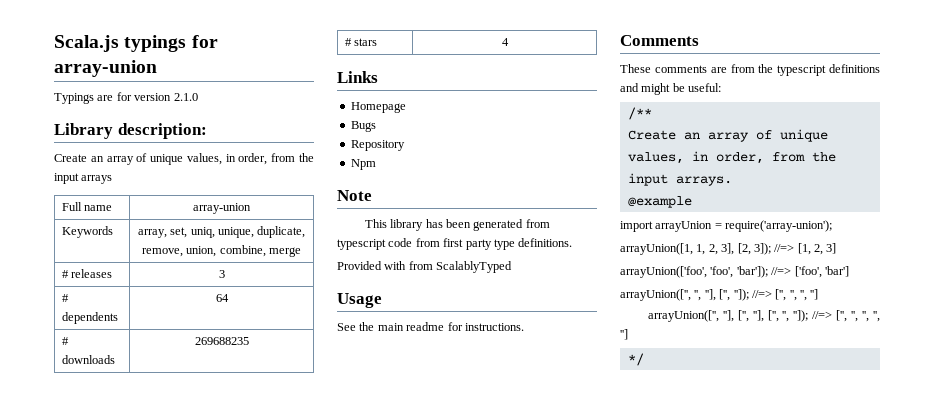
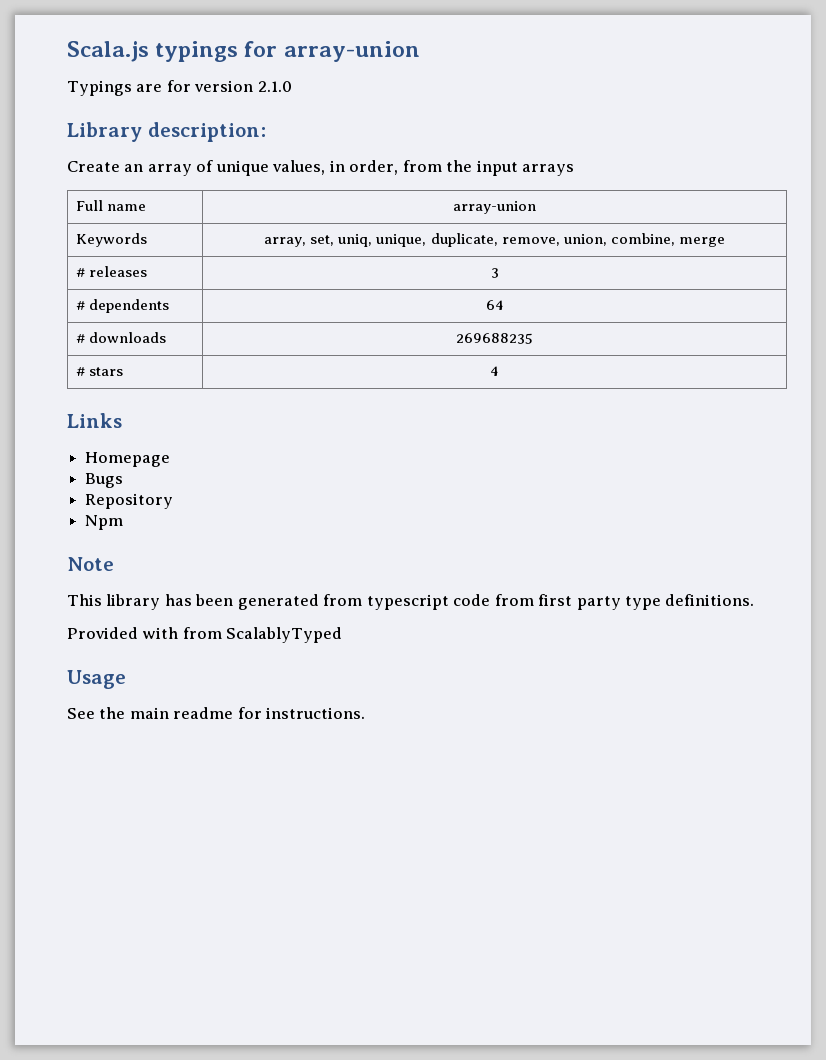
- Comments
- These comments are from the typescript definitions and might be useful:
- /**
- Create an array of unique values, in order, from the input arrays.
- @example
- import arrayUnion = require('array-union');
- arrayUnion([1, 1, 2, 3], [2, 3]); //=> [1, 2, 3]
- arrayUnion(['foo', 'foo', 'bar']); //=> ['foo', 'bar']
- arrayUnion(['', '', ''], ['', '']); //=> ['', '', '', '']
- arrayUnion(['', ''], ['', ''], ['', '', '']); //=> ['', '', '', '', '']
- */

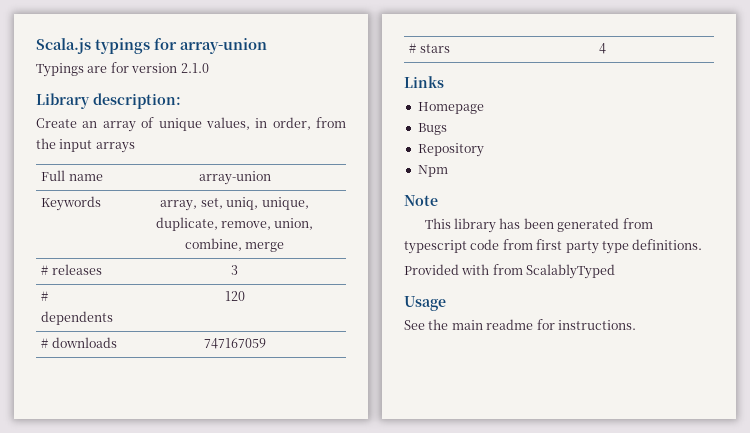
- # dependents | 64
+ # dependents | 120
- # downloads | 269688235
+ # downloads | 747167059

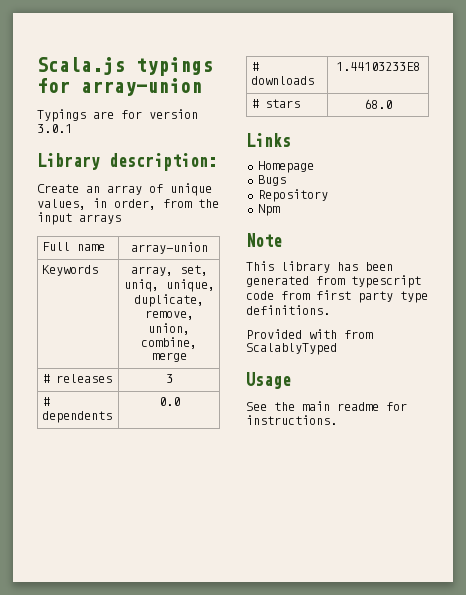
- Typings are for version 2.1.0
+ Typings are for version 3.0.1
- # dependents | 120
+ # dependents | 0.0
- # downloads | 747167059
+ # downloads | 1.44103233E8
- # stars | 4
+ # stars | 68.0

